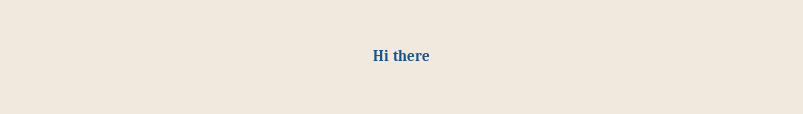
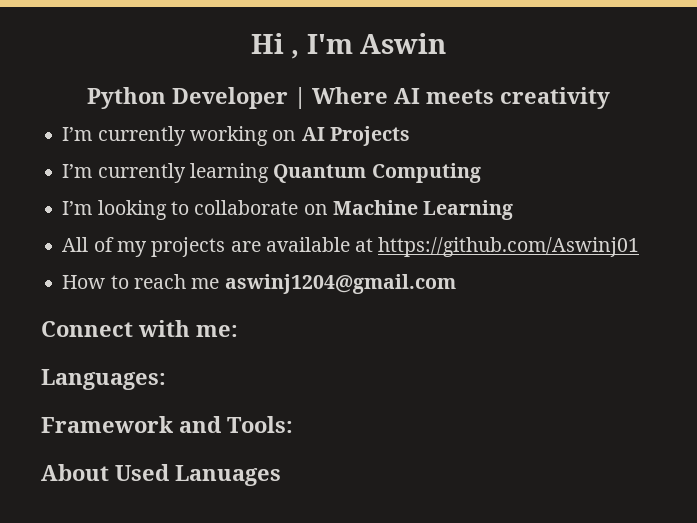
- Hi there
+ Hi , I'm Aswin
+ Python Developer | Where AI meets creativity
+ I’m currently working on AI Projects
+ I’m currently learning Quantum Computing
+ I’m looking to collaborate on Machine Learning
+ All of my projects are available at https://github.com/Aswinj01
+ How to reach me aswinj1204@gmail.com
+ Connect with me:
+ Languages:
+ Framework and Tools:
+ About Used Lanuages

